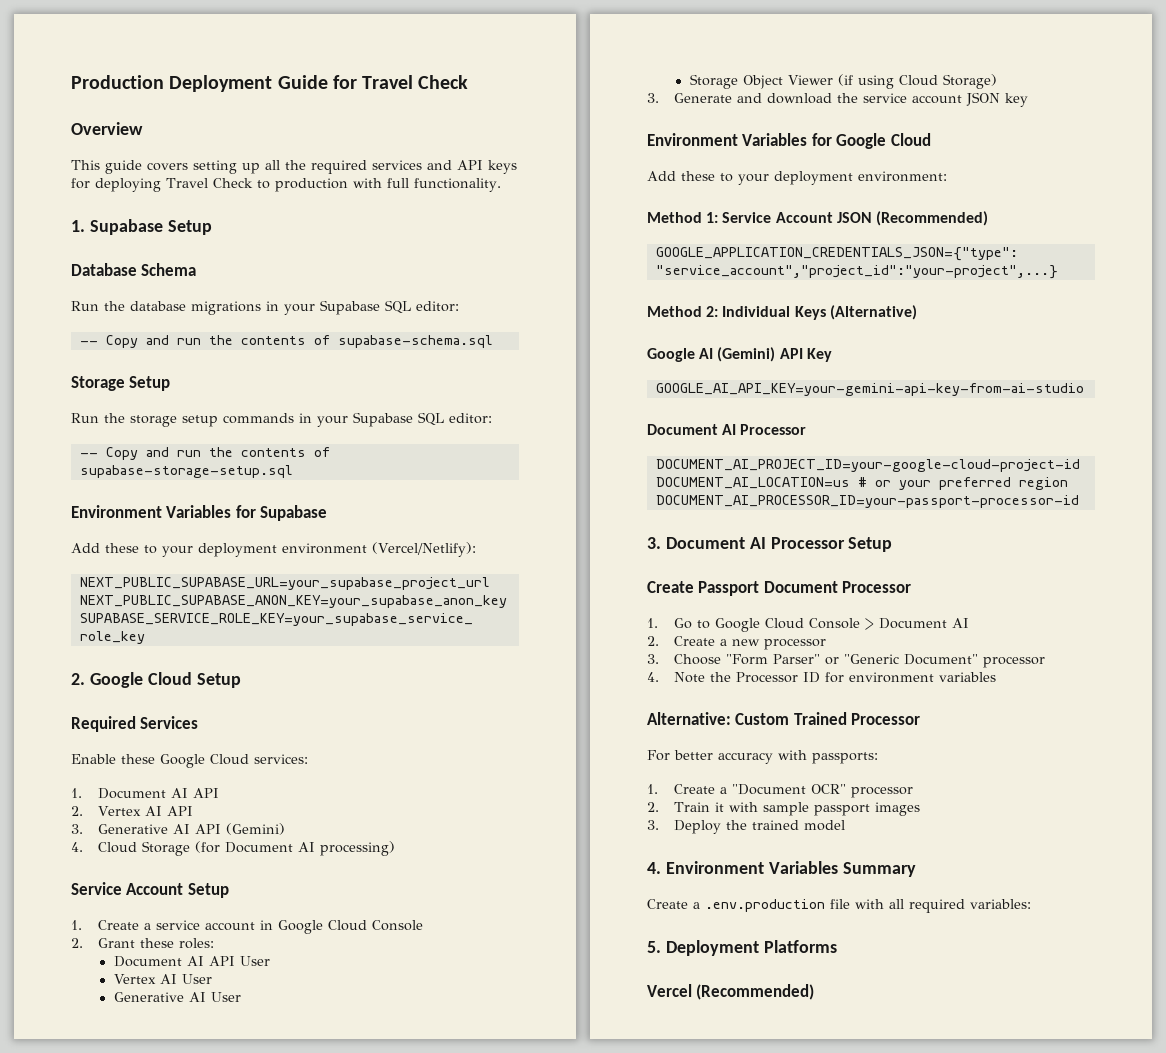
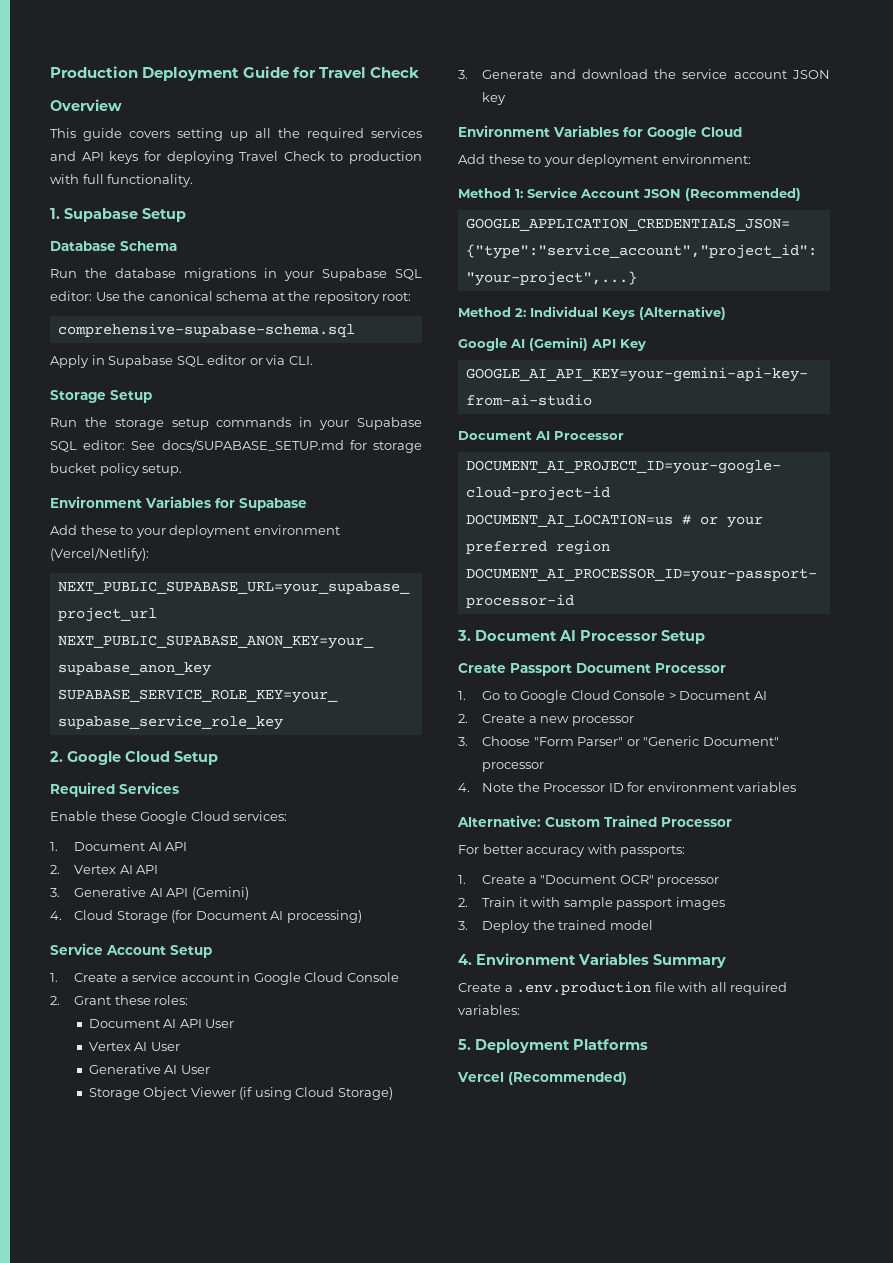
- Run the database migrations in your Supabase SQL editor:
- -- Copy and run the contents of supabase-schema.sql
+ Run the database migrations in your Supabase SQL editor: Use the canonical schema at the repository root:
+ comprehensive-supabase-schema.sql
+ Apply in Supabase SQL editor or via CLI.
- Run the storage setup commands in your Supabase SQL editor:
- -- Copy and run the contents of supabase-storage-setup.sql
+ Run the storage setup commands in your Supabase SQL editor: See docs/SUPABASE_SETUP.md for storage bucket policy setup.

